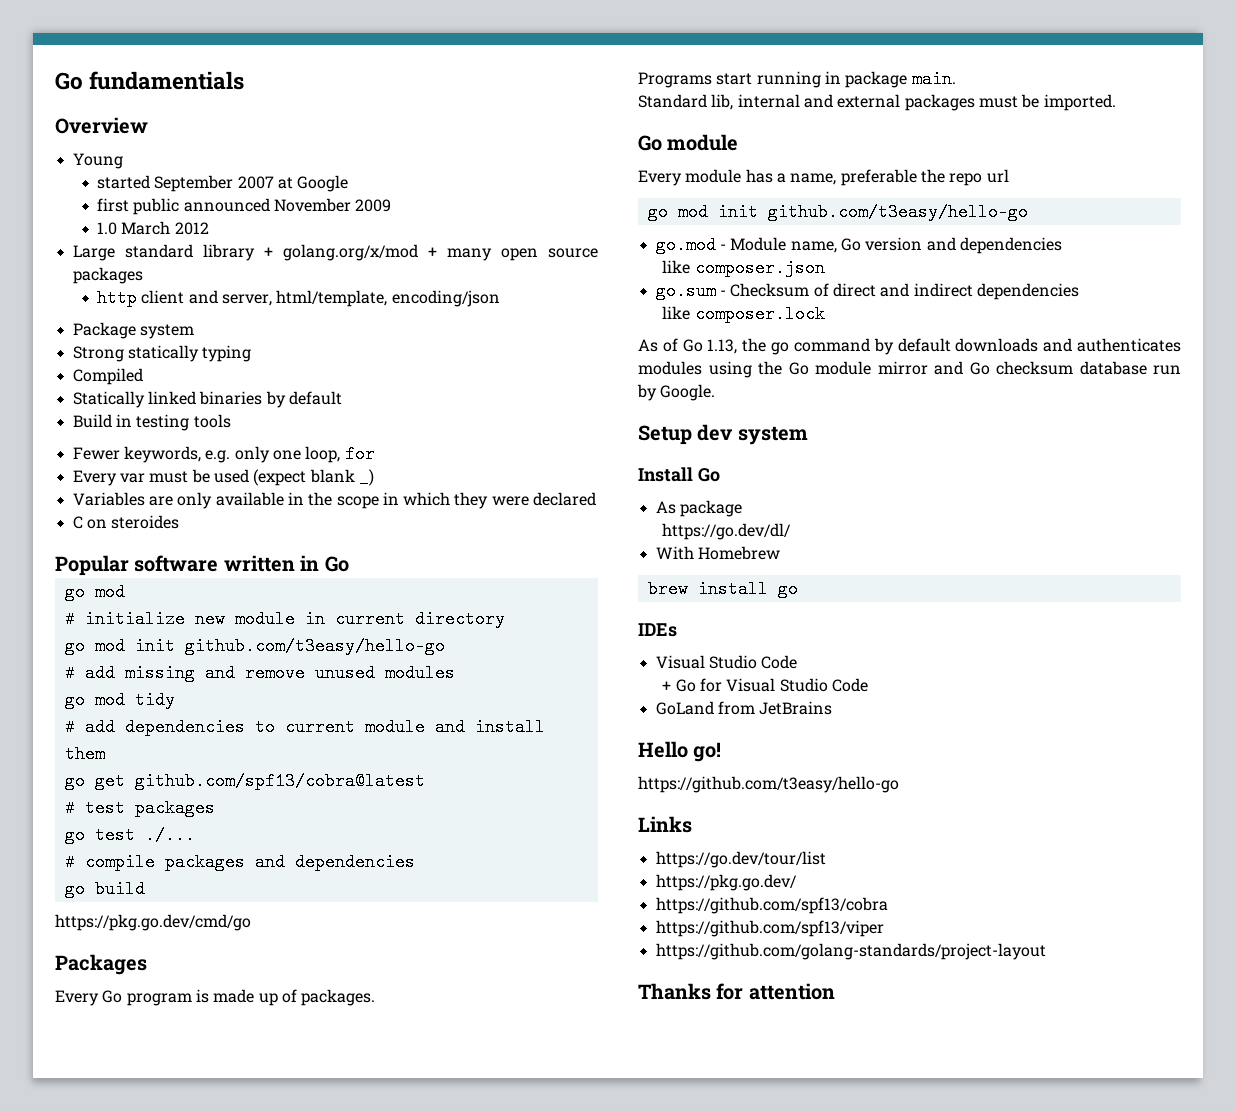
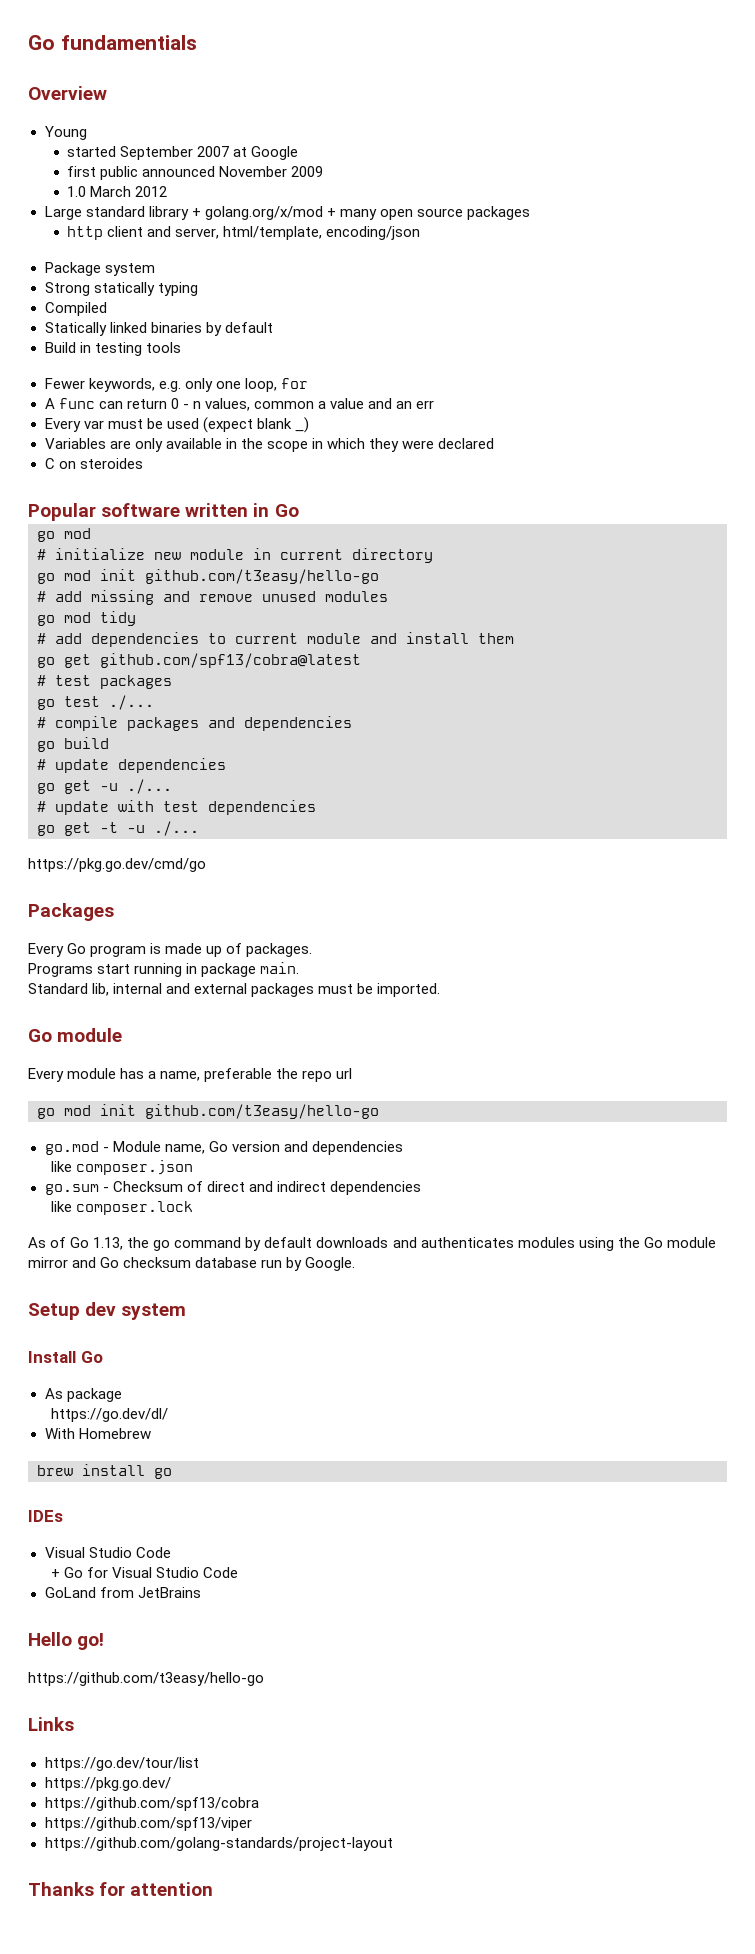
+ A func can return 0 - n values, common a value and an err
+ # update dependencies
+ go get -u ./...
+ # update with test dependencies
+ go get -t -u ./...

